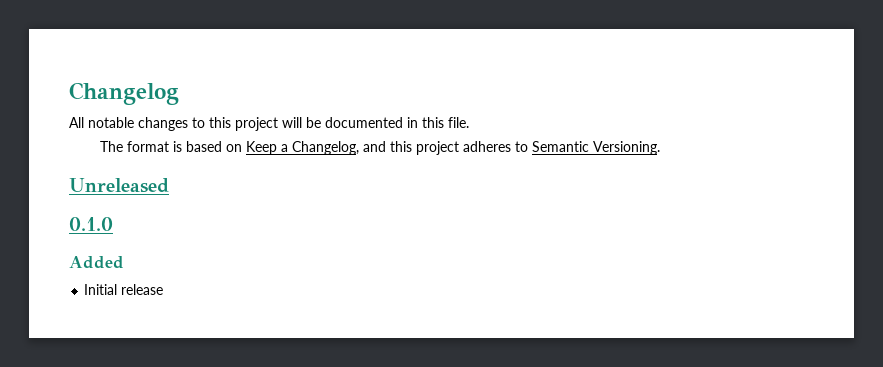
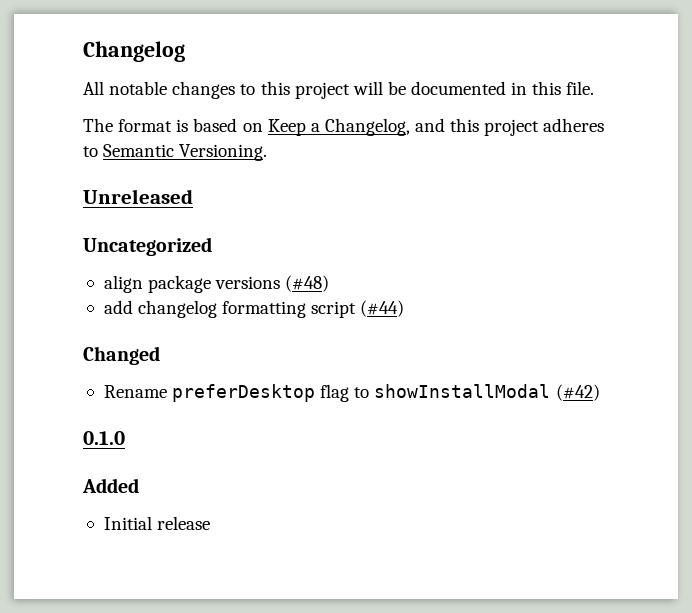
+ Uncategorized
+ align package versions (#48)
+ add changelog formatting script (#44)
+ Changed
+ Rename preferDesktop flag to showInstallModal (#42)

